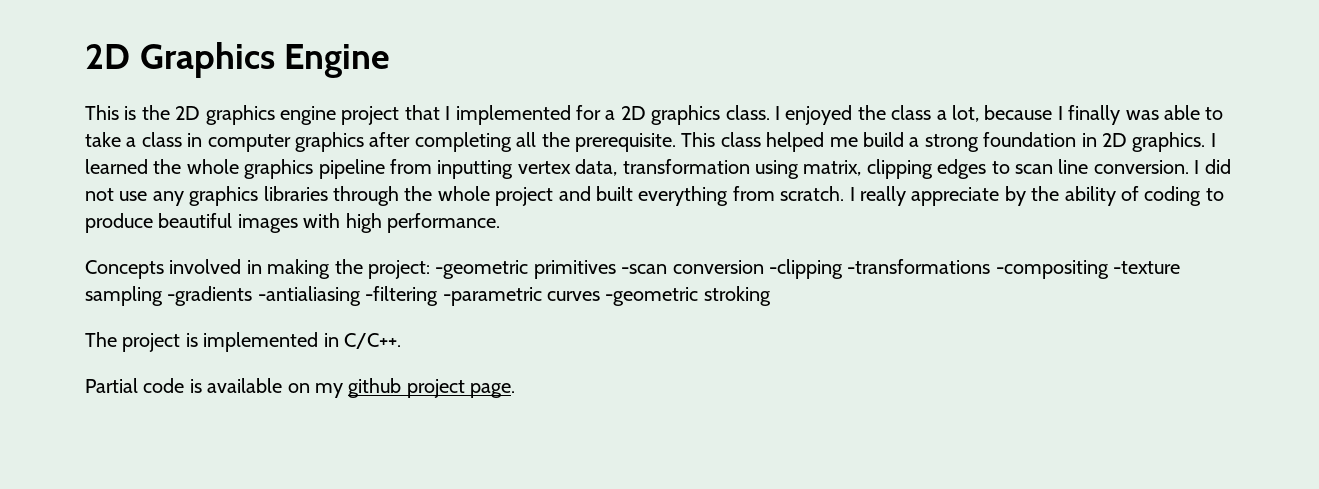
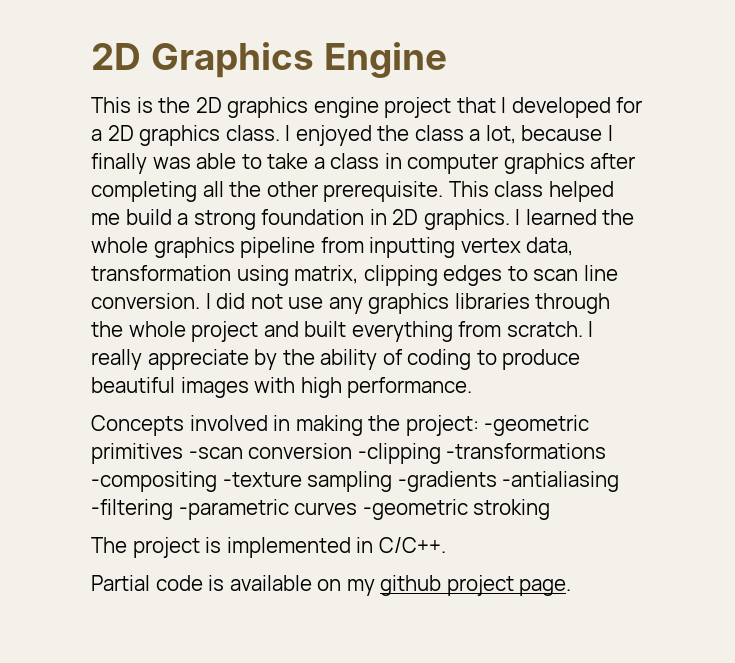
- This is the 2D graphics engine project that I implemented for a 2D graphics class.
+ This is the 2D graphics engine project that I developed for a 2D graphics class.
- I enjoyed the class a lot, because I finally was able to take a class in computer graphics after completing all the prerequisite.
+ I enjoyed the class a lot, because I finally was able to take a class in computer graphics after completing all the other prerequisite.

